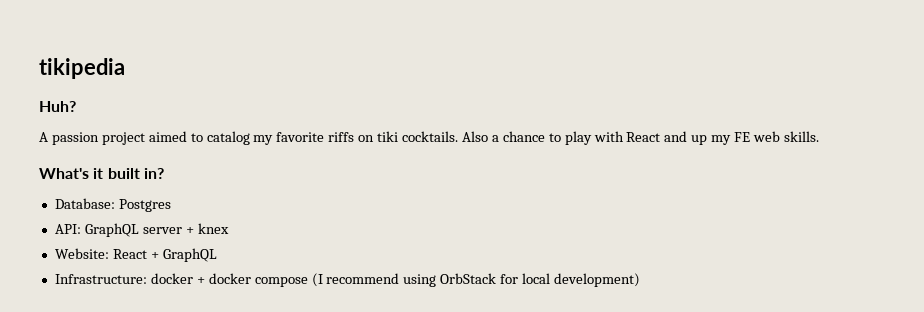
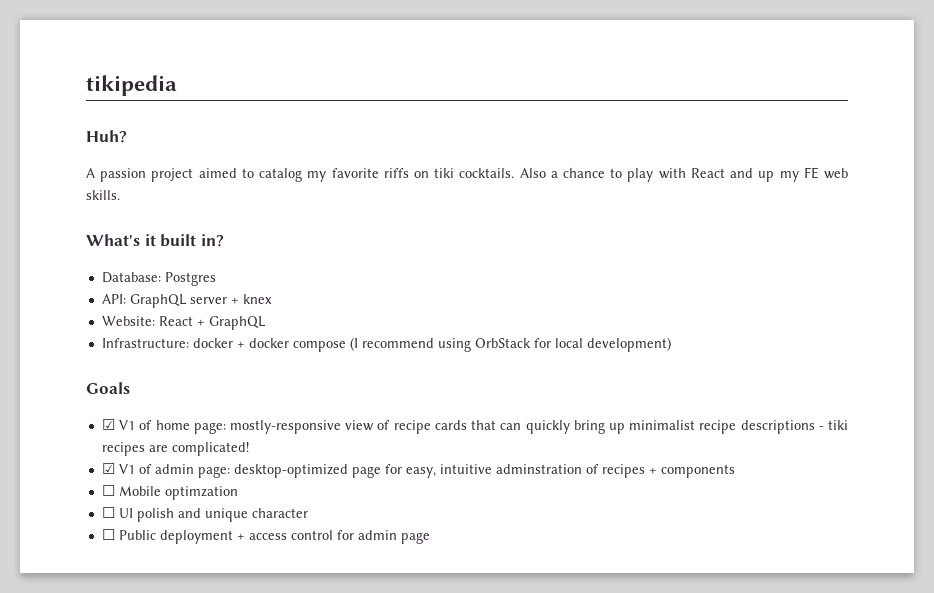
+ Goals
+ ☑ V1 of home page: mostly-responsive view of recipe cards that can quickly bring up minimalist recipe descriptions - tiki recipes are complicated!
+ ☑ V1 of admin page: desktop-optimized page for easy, intuitive adminstration of recipes + components
+ ☐ Mobile optimzation
+ ☐ UI polish and unique character
+ ☐ Public deployment + access control for admin page

